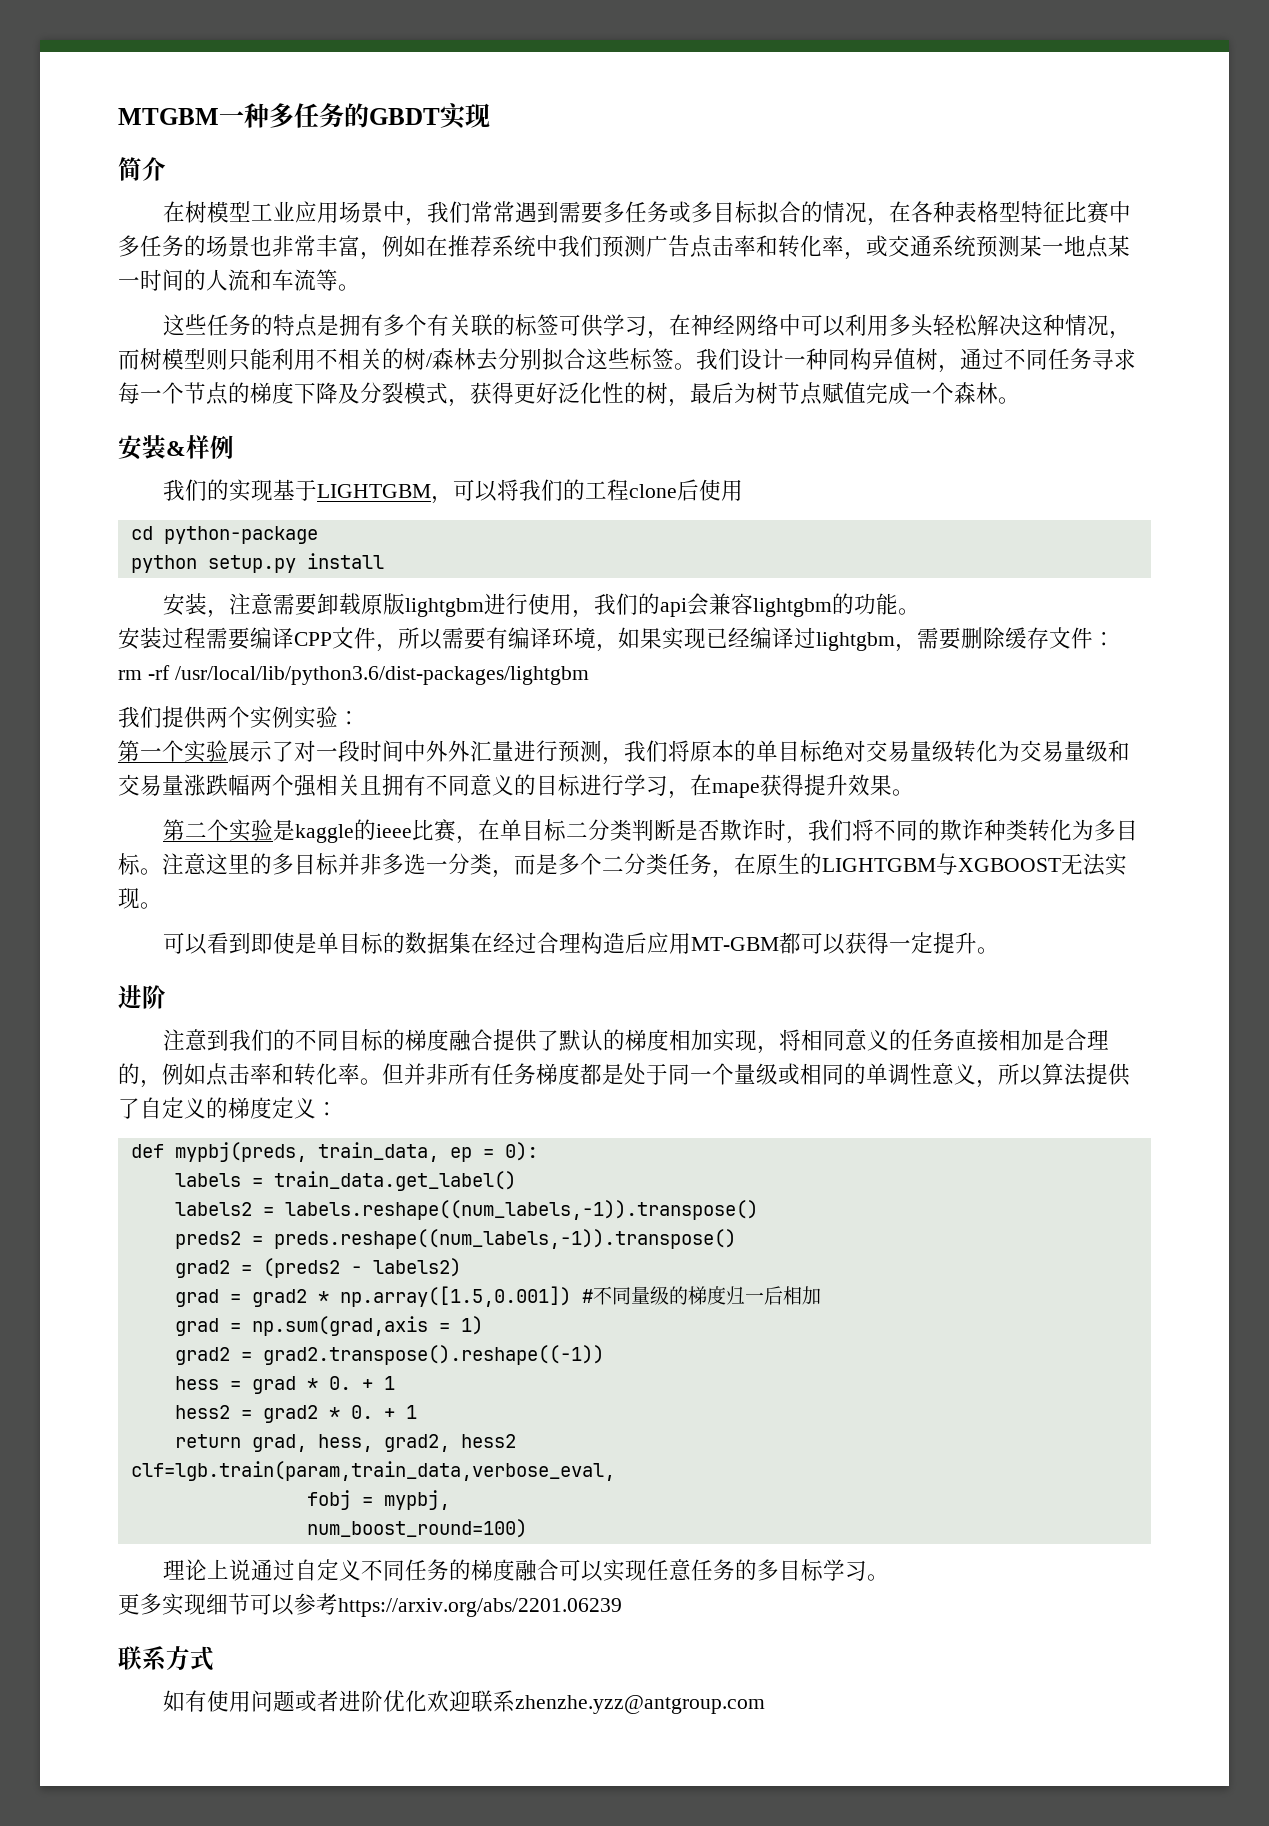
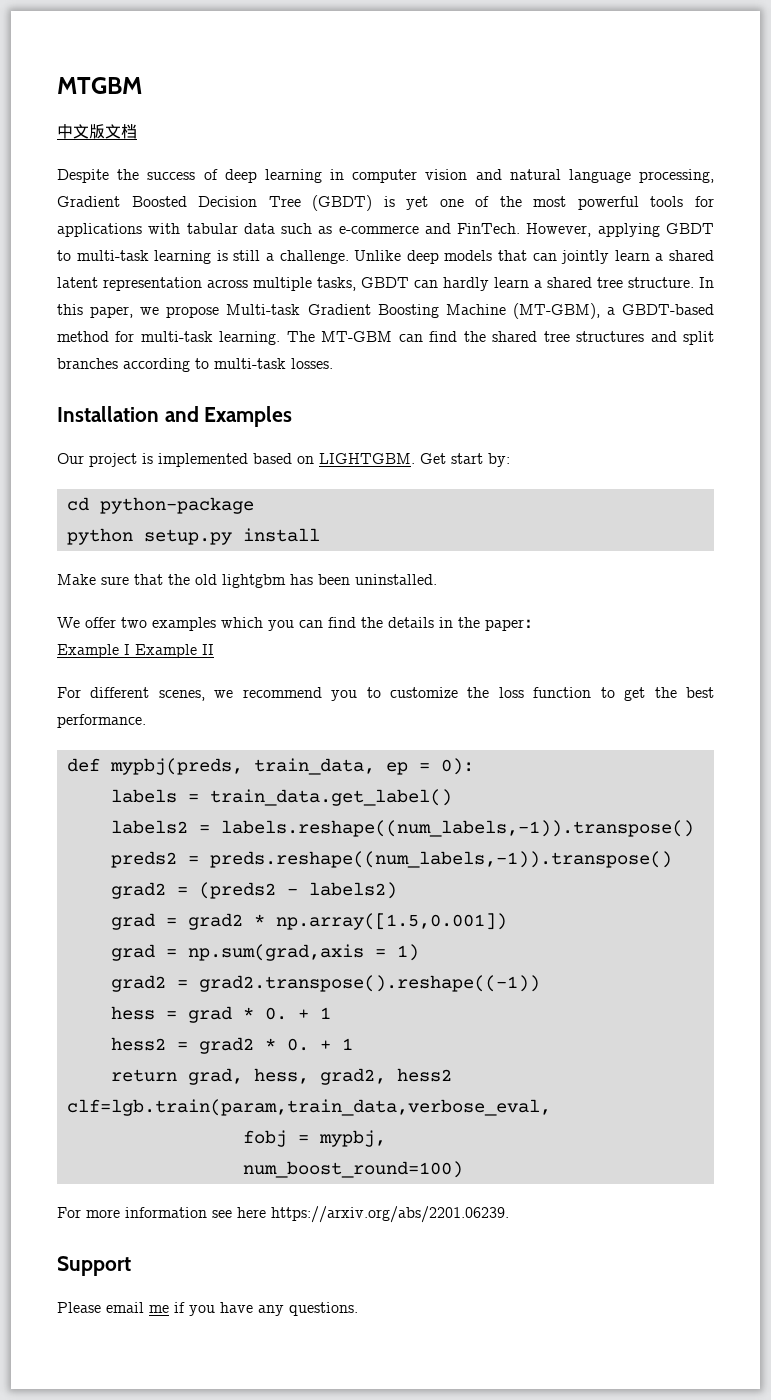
- MTGBM一种多任务的GBDT实现
- 简介
- 在树模型工业应用场景中，我们常常遇到需要多任务或多目标拟合的情况，在各种表格型特征比赛中多任务的场景也非常丰富，例如在推荐系统中我们预测广告点击率和转化率，或交通系统预测某一地点某一时间的人流和车流等。
- 这些任务的特点是拥有多个有关联的标签可供学习，在神经网络中可以利用多头轻松解决这种情况，而树模型则只能利用不相关的树/森林去分别拟合这些标签。我们设计一种同构异值树，通过不同任务寻求每一个节点的梯度下降及分裂模式，获得更好泛化性的树，最后为树节点赋值完成一个森林。
- 安装&样例
- 我们的实现基于LIGHTGBM，可以将我们的工程clone后使用
+ MTGBM
+ 中文版文档
+ Despite the success of deep learning in computer vision and natural language processing, Gradient Boosted Decision Tree (GBDT) is yet one of the most powerful tools for applications with tabular data such as e-commerce and FinTech. However, applying GBDT to multi-task learning is still a challenge. Unlike deep models that can jointly learn a shared latent representation across multiple tasks, GBDT can hardly learn a shared tree structure. In this paper, we propose Multi-task Gradient Boosting Machine (MT-GBM), a GBDT-based method for multi-task learning. The MT-GBM can find the shared tree structures and split branches according to multi-task losses.
+ Installation and Examples
+ Our project is implemented based on LIGHTGBM. Get start by:
- 安装，注意需要卸载原版lightgbm进行使用，我们的api会兼容lightgbm的功能。
- 安装过程需要编译CPP文件，所以需要有编译环境，如果实现已经编译过lightgbm，需要删除缓存文件：
- rm -rf /usr/local/lib/python3.6/dist-packages/lightgbm
- 我们提供两个实例实验：
- 第一个实验展示了对一段时间中外外汇量进行预测，我们将原本的单目标绝对交易量级转化为交易量级和交易量涨跌幅两个强相关且拥有不同意义的目标进行学习，在mape获得提升效果。
- 第二个实验是kaggle的ieee比赛，在单目标二分类判断是否欺诈时，我们将不同的欺诈种类转化为多目标。注意这里的多目标并非多选一分类，而是多个二分类任务，在原生的LIGHTGBM与XGBOOST无法实现。
- 可以看到即使是单目标的数据集在经过合理构造后应用MT-GBM都可以获得一定提升。
- 进阶
- 注意到我们的不同目标的梯度融合提供了默认的梯度相加实现，将相同意义的任务直接相加是合理的，例如点击率和转化率。但并非所有任务梯度都是处于同一个量级或相同的单调性意义，所以算法提供了自定义的梯度定义：
+ Make sure that the old lightgbm has been uninstalled.
+ We offer two examples which you can find the details in the paper：
+ Example I Example II
+ For different scenes, we recommend you to customize the loss function to get the best performance.
- grad = grad2 * np.array([1.5,0.001]) #不同量级的梯度归一后相加
+ grad = grad2 * np.array([1.5,0.001])
- 理论上说通过自定义不同任务的梯度融合可以实现任意任务的多目标学习。
- 更多实现细节可以参考https://arxiv.org/abs/2201.06239
- 联系方式
- 如有使用问题或者进阶优化欢迎联系zhenzhe.yzz@antgroup.com
+ For more information see here https://arxiv.org/abs/2201.06239.
+ Support
+ Please email me if you have any questions.

